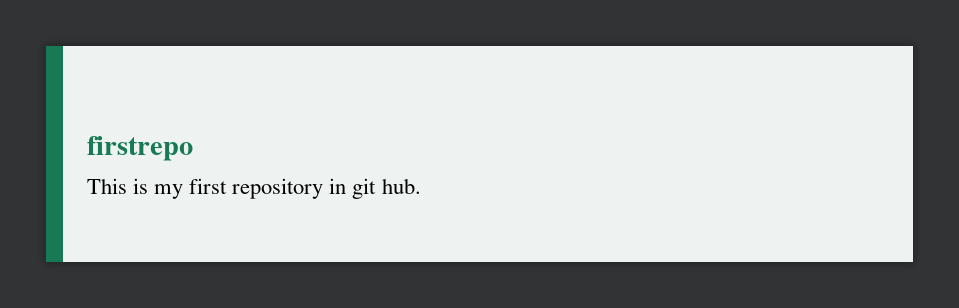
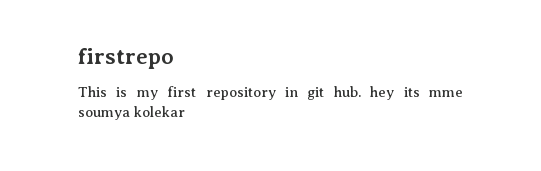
- This is my first repository in git hub.
+ This is my first repository in git hub. hey its mme soumya kolekar

